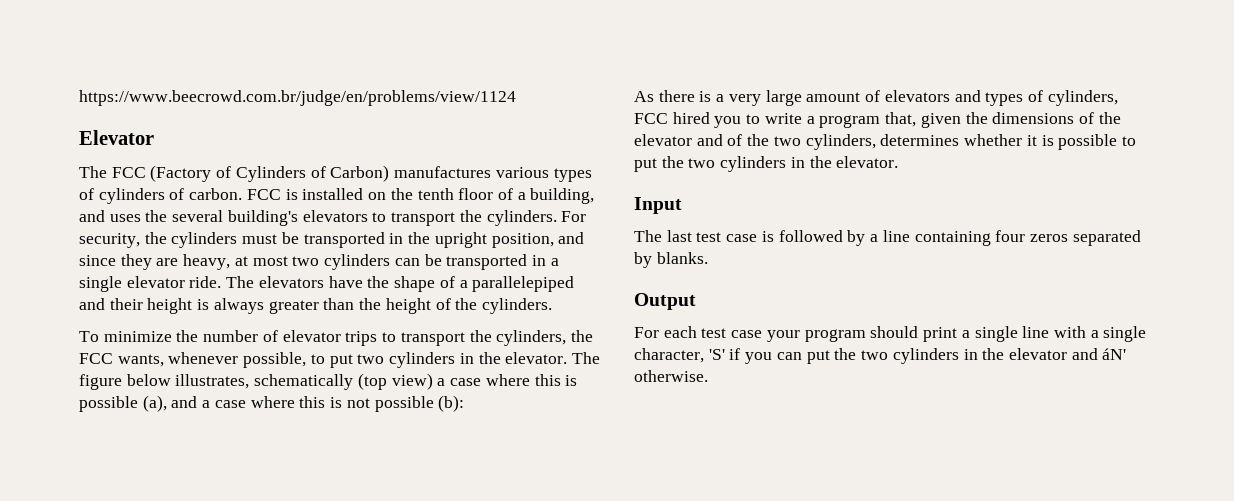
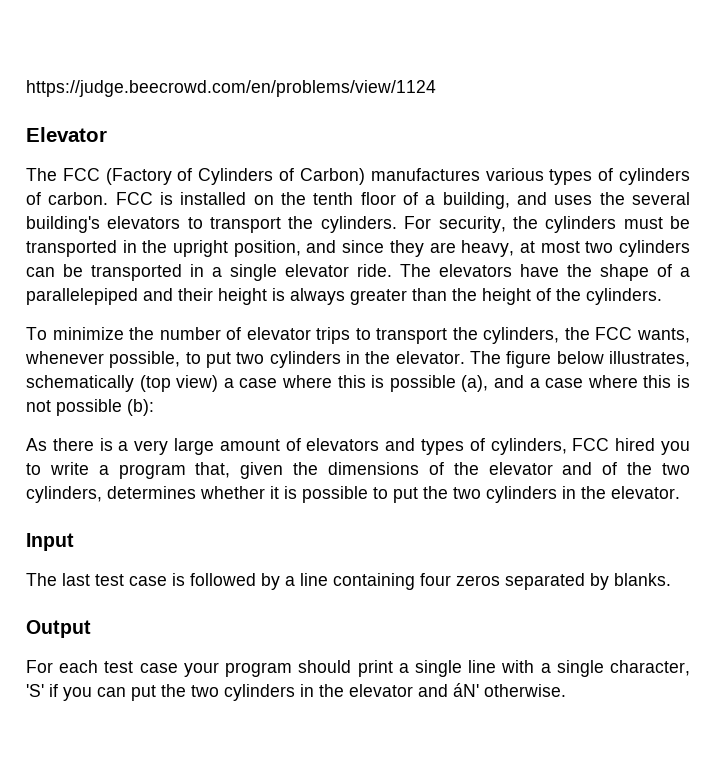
- https://www.beecrowd.com.br/judge/en/problems/view/1124
+ https://judge.beecrowd.com/en/problems/view/1124

